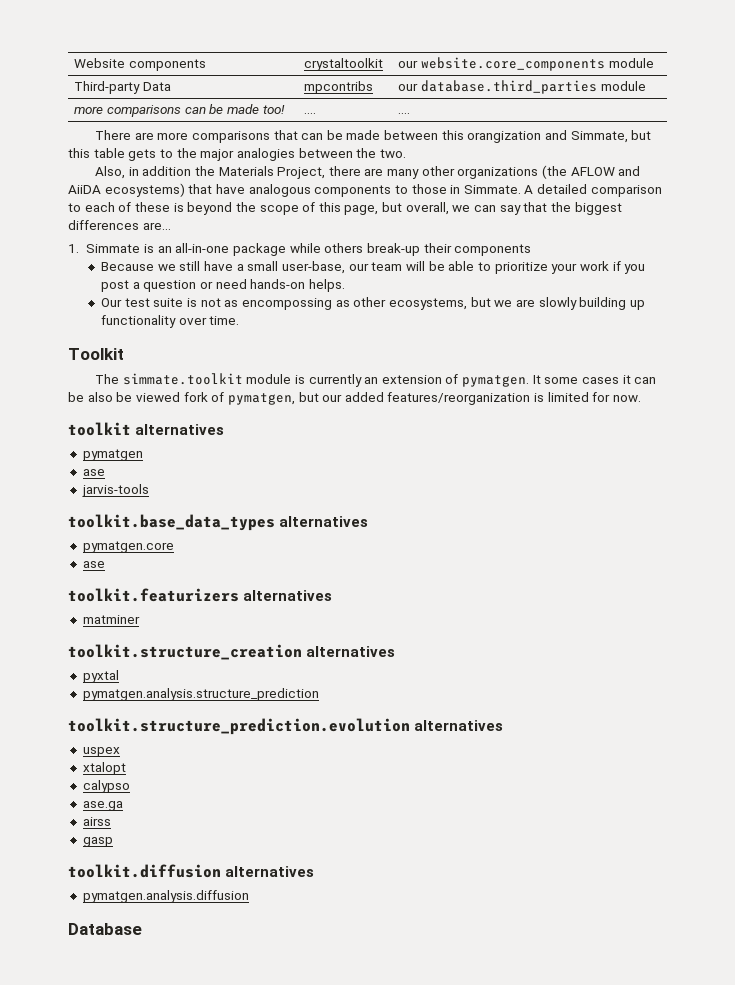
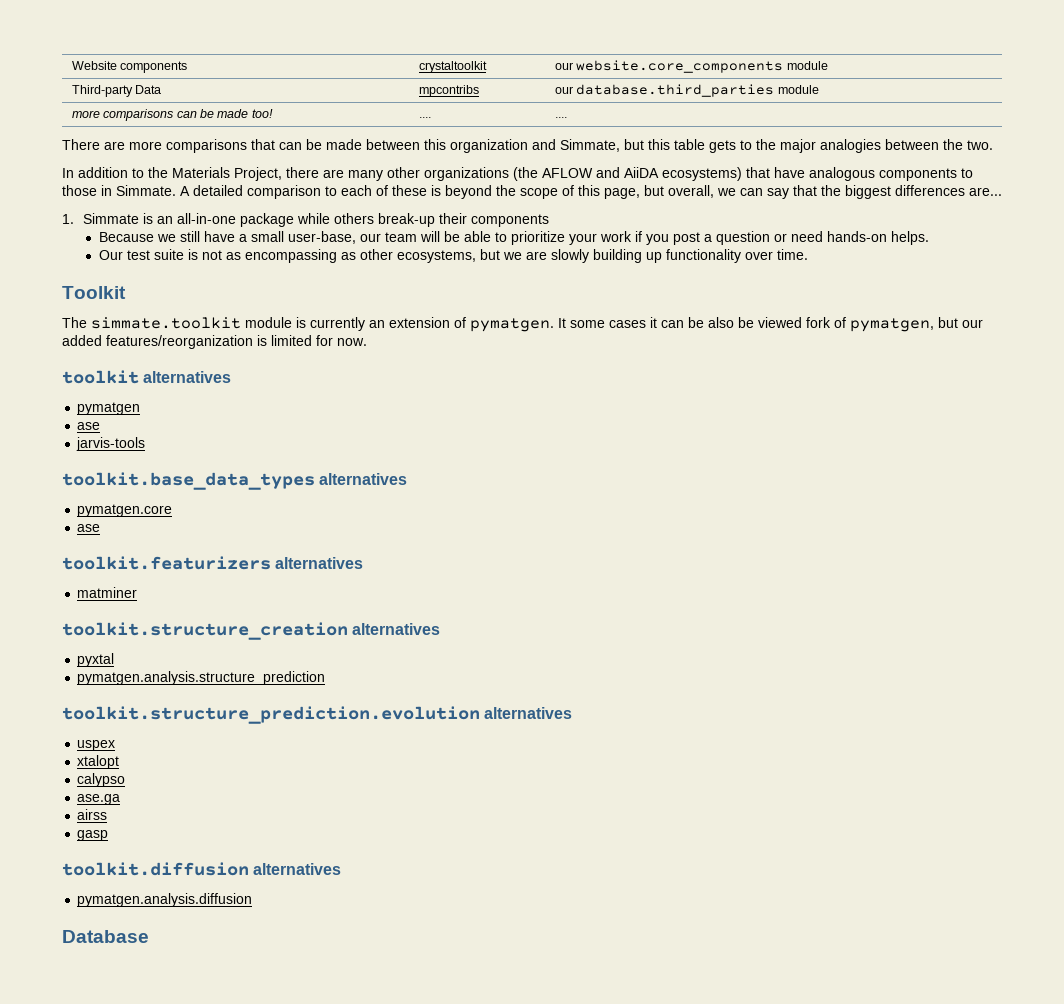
- There are more comparisons that can be made between this orangization and Simmate, but this table gets to the major analogies between the two.
+ There are more comparisons that can be made between this organization and Simmate, but this table gets to the major analogies between the two.
- Also, in addition the Materials Project, there are many other organizations (the AFLOW and AiiDA ecosystems) that have analogous components to those in Simmate.
+ In addition to the Materials Project, there are many other organizations (the AFLOW and AiiDA ecosystems) that have analogous components to those in Simmate.
- Our test suite is not as encompossing as other ecosystems, but we are slowly building up functionality over time.
+ Our test suite is not as encompassing as other ecosystems, but we are slowly building up functionality over time.

